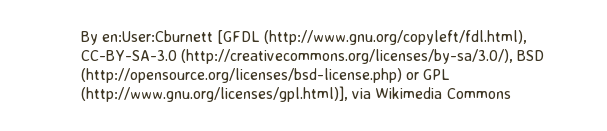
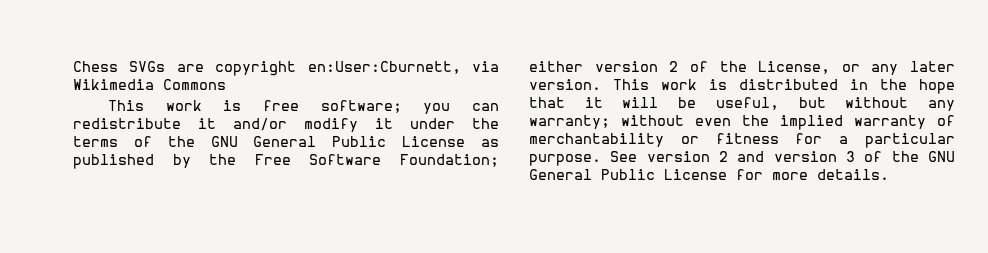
- By en:User:Cburnett [GFDL (http://www.gnu.org/copyleft/fdl.html), CC-BY-SA-3.0 (http://creativecommons.org/licenses/by-sa/3.0/), BSD (http://opensource.org/licenses/bsd-license.php) or GPL (http://www.gnu.org/licenses/gpl.html)], via Wikimedia Commons
+ Chess SVGs are copyright en:User:Cburnett, via Wikimedia Commons
+ This work is free software; you can redistribute it and/or modify it under the terms of the GNU General Public License as published by the Free Software Foundation; either version 2 of the License, or any later version. This work is distributed in the hope that it will be useful, but without any warranty; without even the implied warranty of merchantability or fitness for a particular purpose. See version 2 and version 3 of the GNU General Public License for more details.

